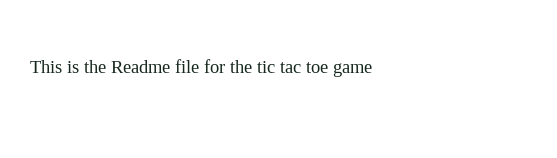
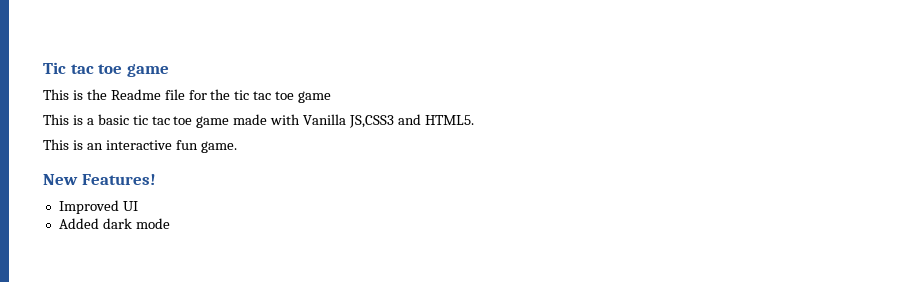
+ Tic tac toe game
+ This is a basic tic tac toe game made with Vanilla JS,CSS3 and HTML5.
+ This is an interactive fun game.
+ New Features!
+ Improved UI
+ Added dark mode

